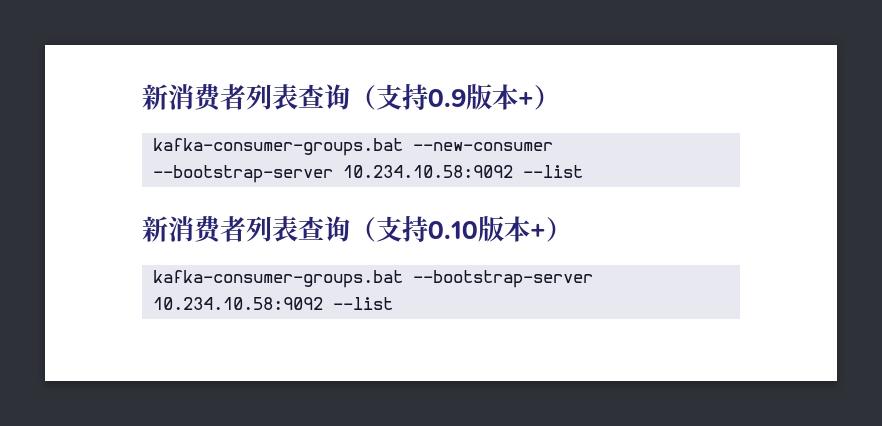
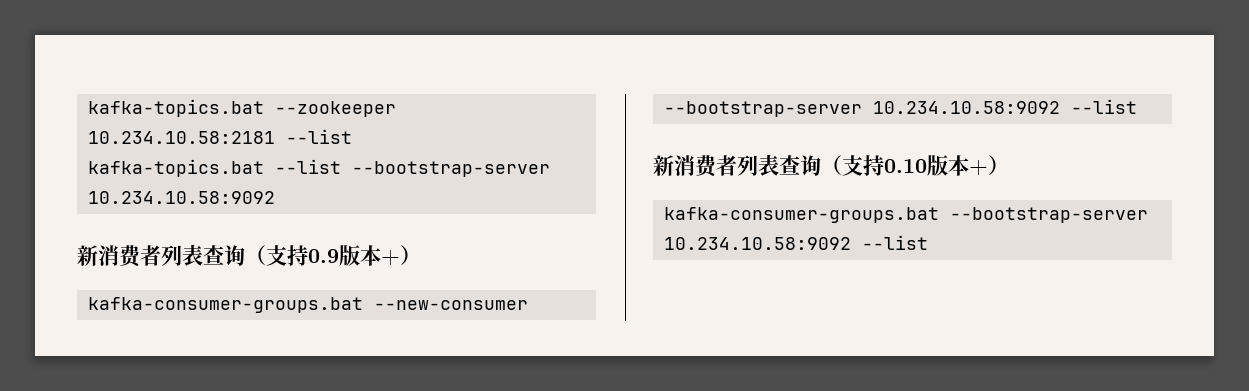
+ kafka-topics.bat --zookeeper 10.234.10.58:2181 --list
+ kafka-topics.bat --list --bootstrap-server 10.234.10.58:9092

